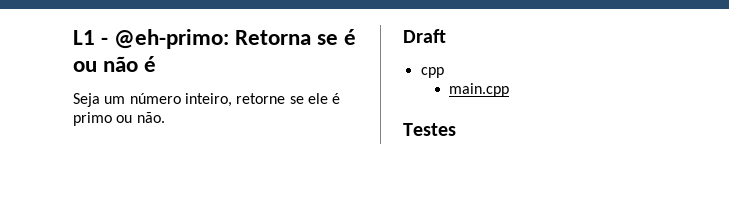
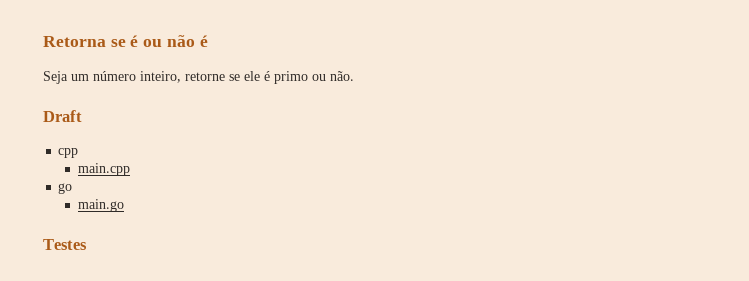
- L1 - @eh-primo: Retorna se é ou não é
+ Retorna se é ou não é
+ go
+ main.go

